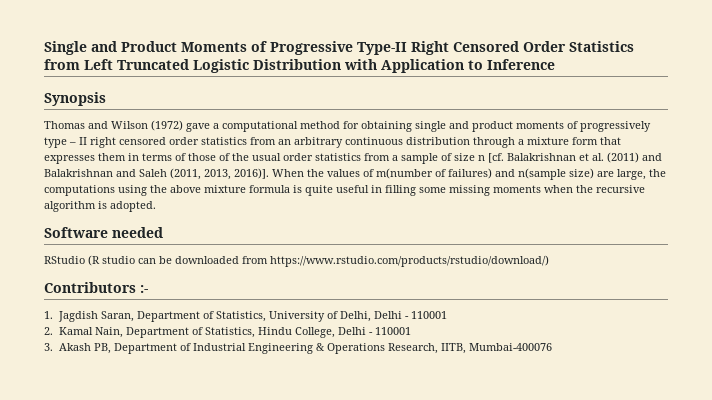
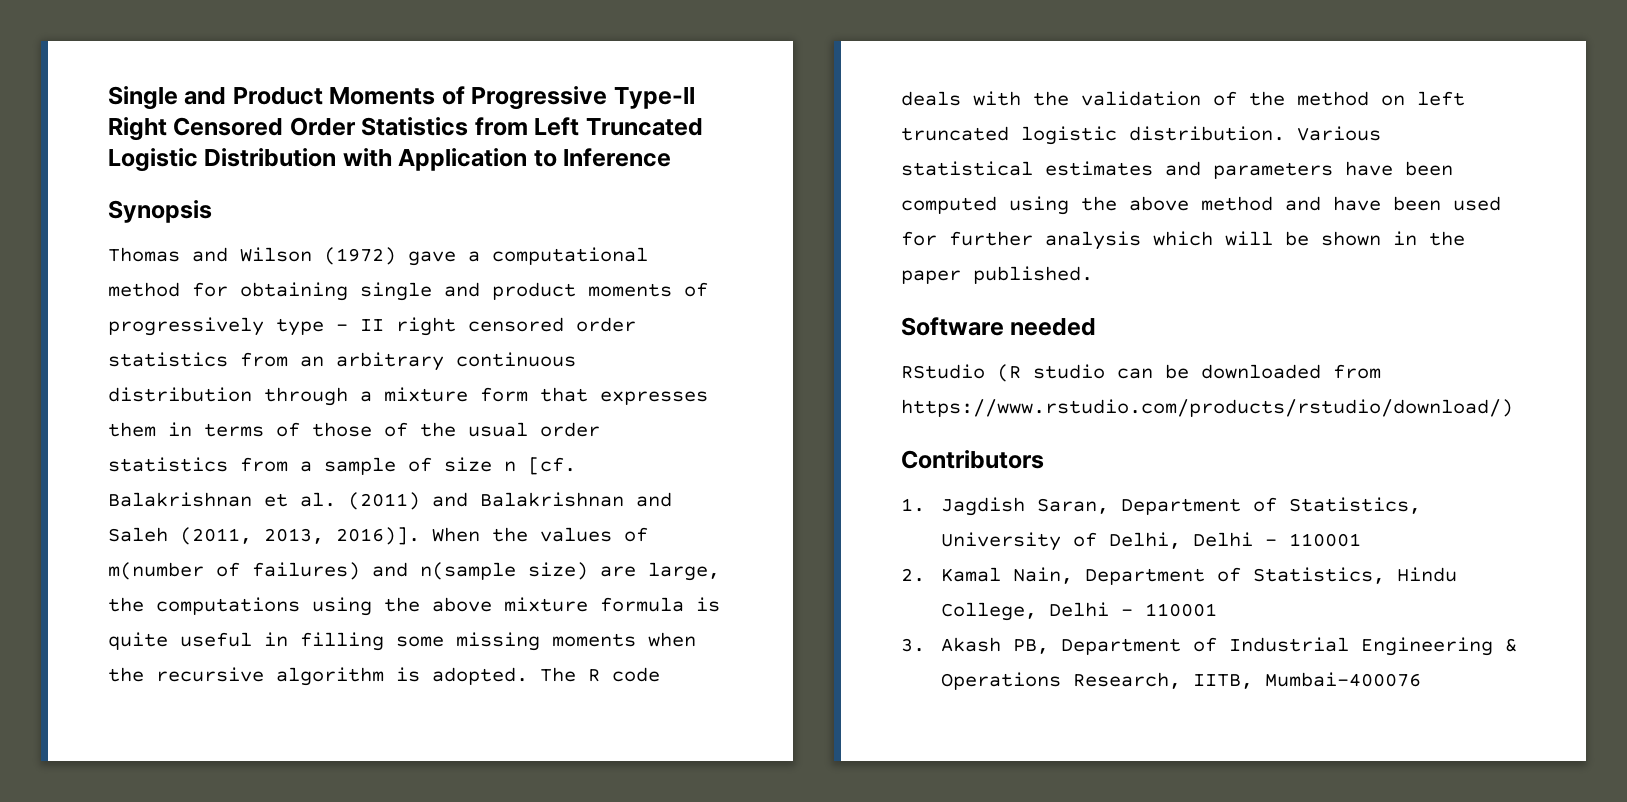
+ The R code deals with the validation of the method on left truncated logistic distribution. Various statistical estimates and parameters have been computed using the above method and have been used for further analysis which will be shown in the paper published.
- Contributors :-
+ Contributors

